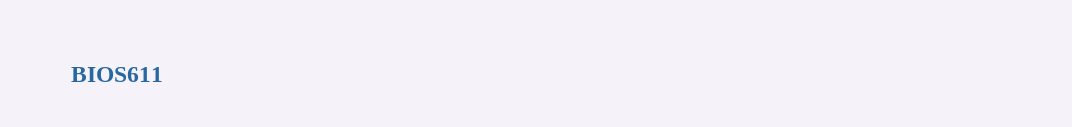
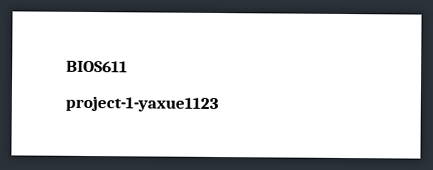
+ project-1-yaxue1123

